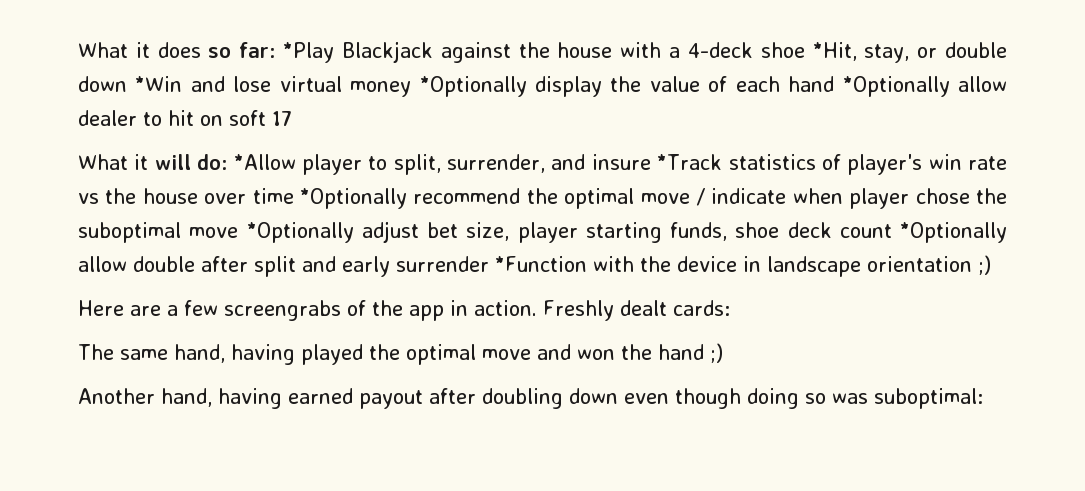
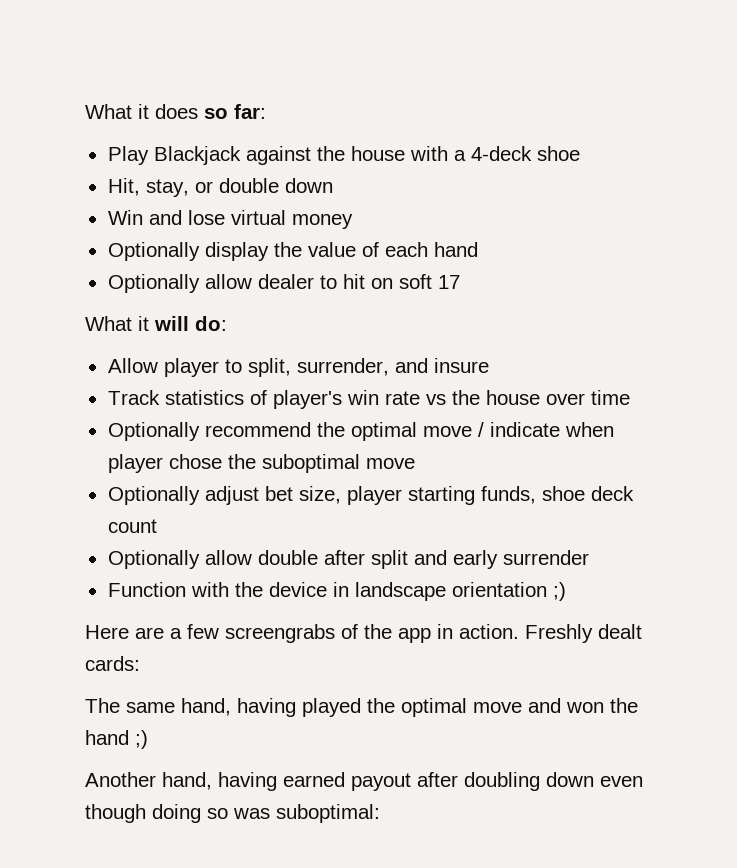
- What it does so far: *Play Blackjack against the house with a 4-deck shoe *Hit, stay, or double down *Win and lose virtual money *Optionally display the value of each hand *Optionally allow dealer to hit on soft 17
+ What it does so far:
+ Play Blackjack against the house with a 4-deck shoe
+ Hit, stay, or double down
+ Win and lose virtual money
+ Optionally display the value of each hand
+ Optionally allow dealer to hit on soft 17
- What it will do: *Allow player to split, surrender, and insure *Track statistics of player's win rate vs the house over time *Optionally recommend the optimal move / indicate when player chose the suboptimal move *Optionally adjust bet size, player starting funds, shoe deck count *Optionally allow double after split and early surrender *Function with the device in landscape orientation ;)
+ What it will do:
+ Allow player to split, surrender, and insure
+ Track statistics of player's win rate vs the house over time
+ Optionally recommend the optimal move / indicate when player chose the suboptimal move
+ Optionally adjust bet size, player starting funds, shoe deck count
+ Optionally allow double after split and early surrender
+ Function with the device in landscape orientation ;)

